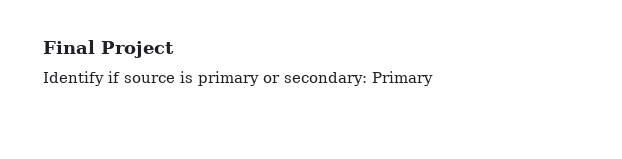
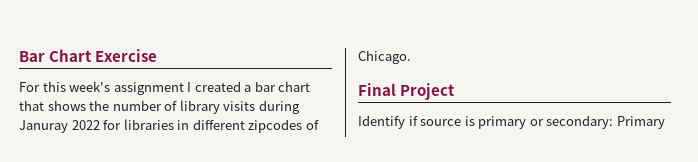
+ Bar Chart Exercise
+ For this week's assignment I created a bar chart that shows the number of library visits during Januray 2022 for libraries in different zipcodes of Chicago.

